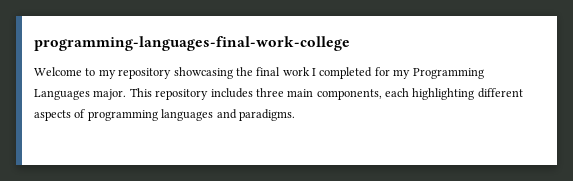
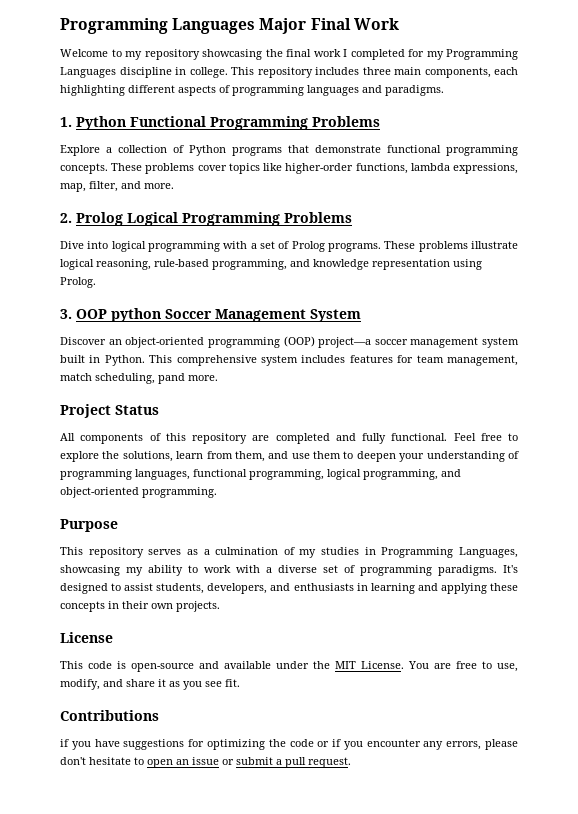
- programming-languages-final-work-college
+ Programming Languages Major Final Work
- Welcome to my repository showcasing the final work I completed for my Programming Languages major.
+ Welcome to my repository showcasing the final work I completed for my Programming Languages discipline in college.
+ 1. Python Functional Programming Problems
+ Explore a collection of Python programs that demonstrate functional programming concepts. These problems cover topics like higher-order functions, lambda expressions, map, filter, and more.
+ 2. Prolog Logical Programming Problems
+ Dive into logical programming with a set of Prolog programs. These problems illustrate logical reasoning, rule-based programming, and knowledge representation using Prolog.
+ 3. OOP python Soccer Management System
+ Discover an object-oriented programming (OOP) project—a soccer management system built in Python. This comprehensive system includes features for team management, match scheduling, pand more.
+ Project Status
+ All components of this repository are completed and fully functional. Feel free to explore the solutions, learn from them, and use them to deepen your understanding of programming languages, functional programming, logical programming, and object-oriented programming.
+ Purpose
+ This repository serves as a culmination of my studies in Programming Languages, showcasing my ability to work with a diverse set of programming paradigms. It's designed to assist students, developers, and enthusiasts in learning and applying these concepts in their own projects.
+ License
+ This code is open-source and available under the MIT License. You are free to use, modify, and share it as you see fit.
+ Contributions
+ if you have suggestions for optimizing the code or if you encounter any errors, please don't hesitate to open an issue or submit a pull request.

